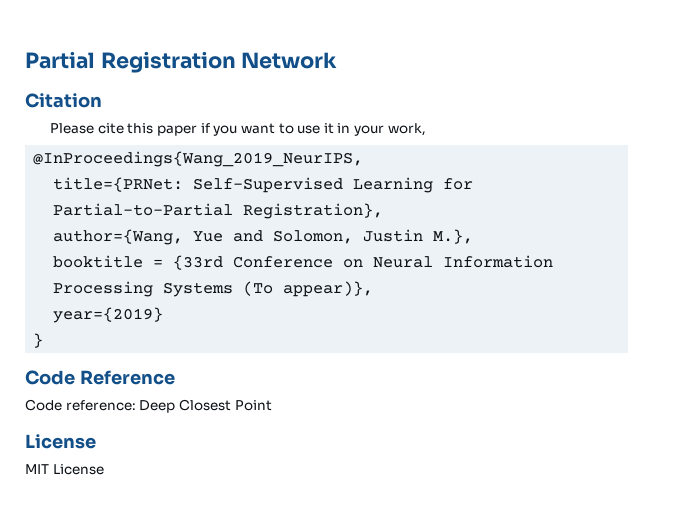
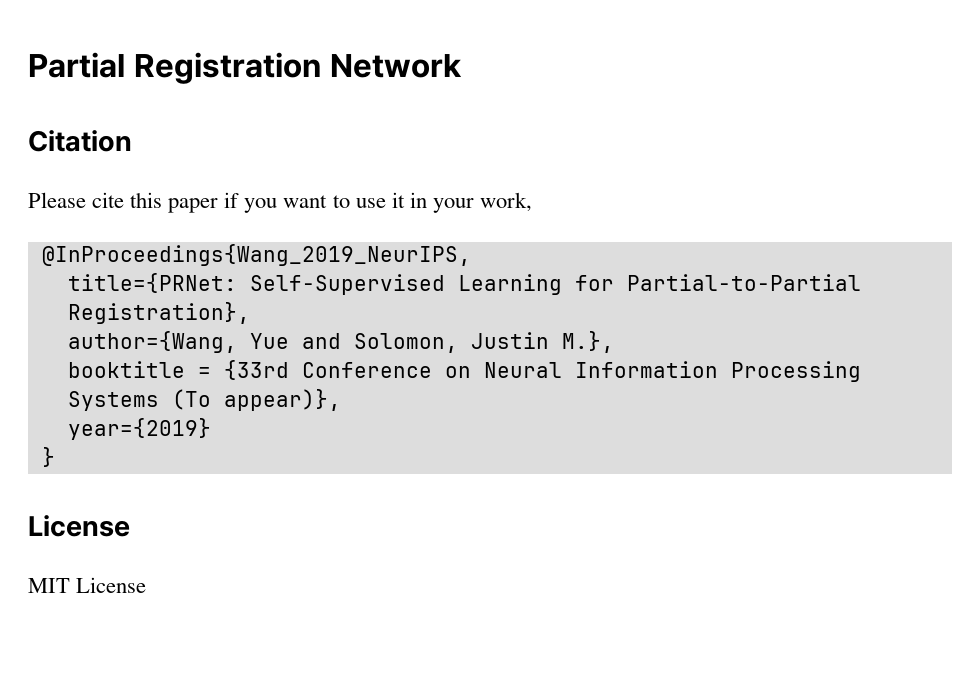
- Code Reference
- Code reference: Deep Closest Point

